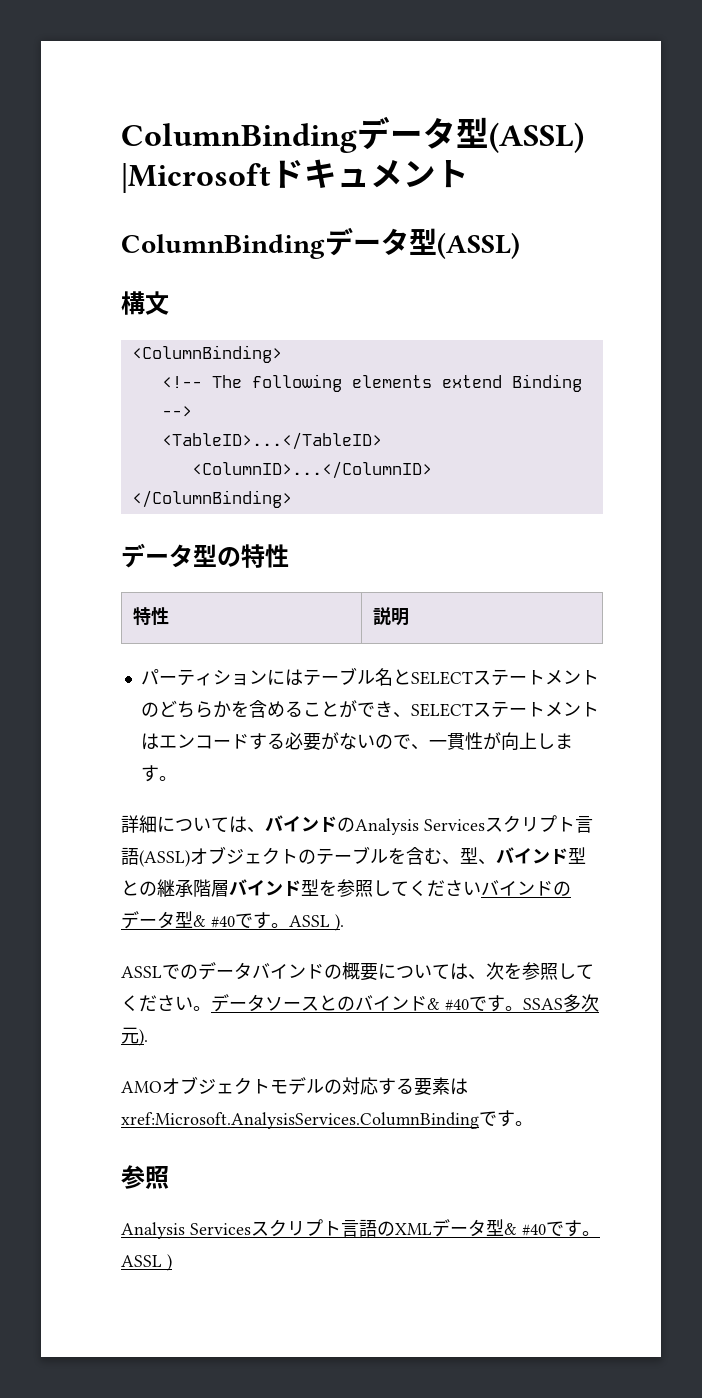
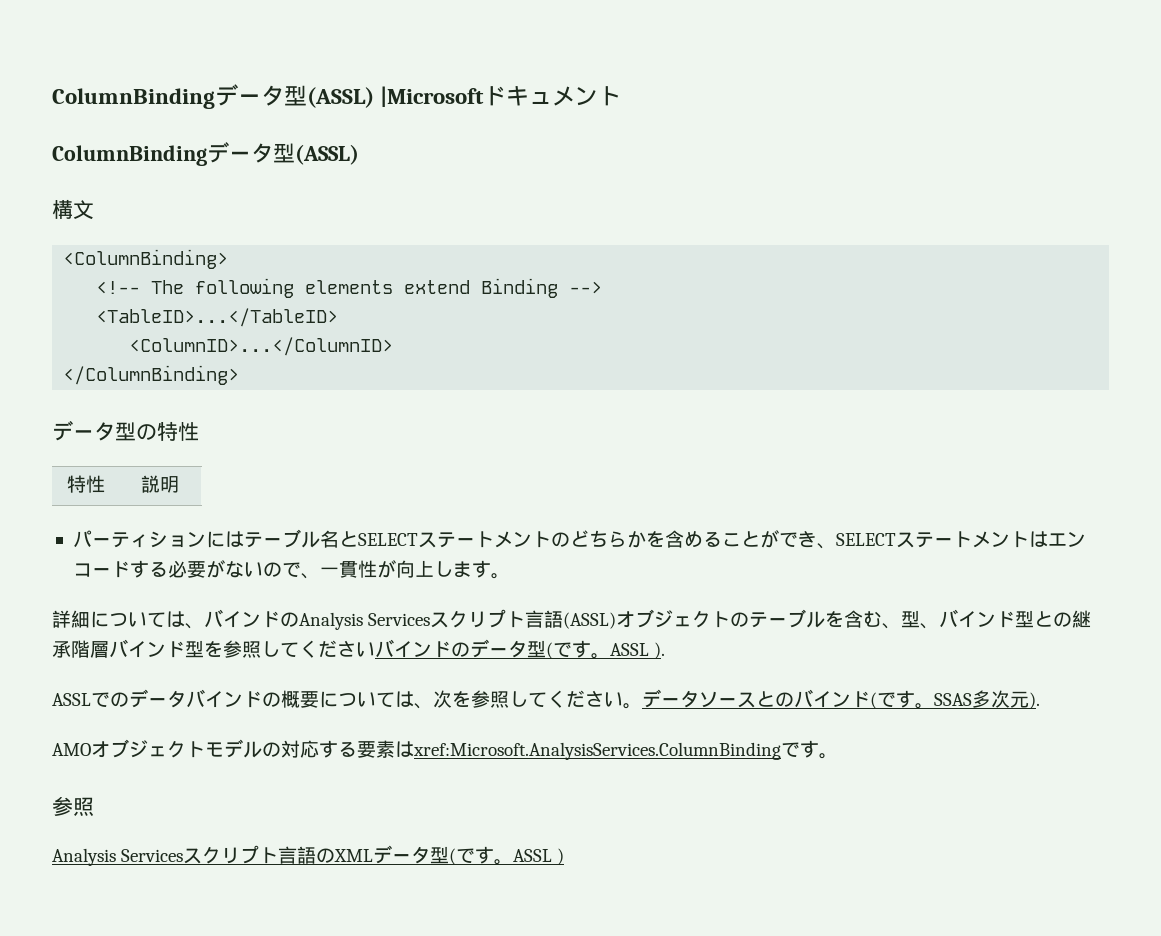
- 詳細については、バインドのAnalysis Servicesスクリプト言語(ASSL)オブジェクトのテーブルを含む、型、バインド型との継承階層バインド型を参照してくださいバインドのデータ型& #40です。
+ 詳細については、バインドのAnalysis Servicesスクリプト言語(ASSL)オブジェクトのテーブルを含む、型、バインド型との継承階層バインド型を参照してくださいバインドのデータ型(です。
- データソースとのバインド& #40です。
+ データソースとのバインド(です。
- Analysis Servicesスクリプト言語のXMLデータ型& #40です。
+ Analysis Servicesスクリプト言語のXMLデータ型(です。

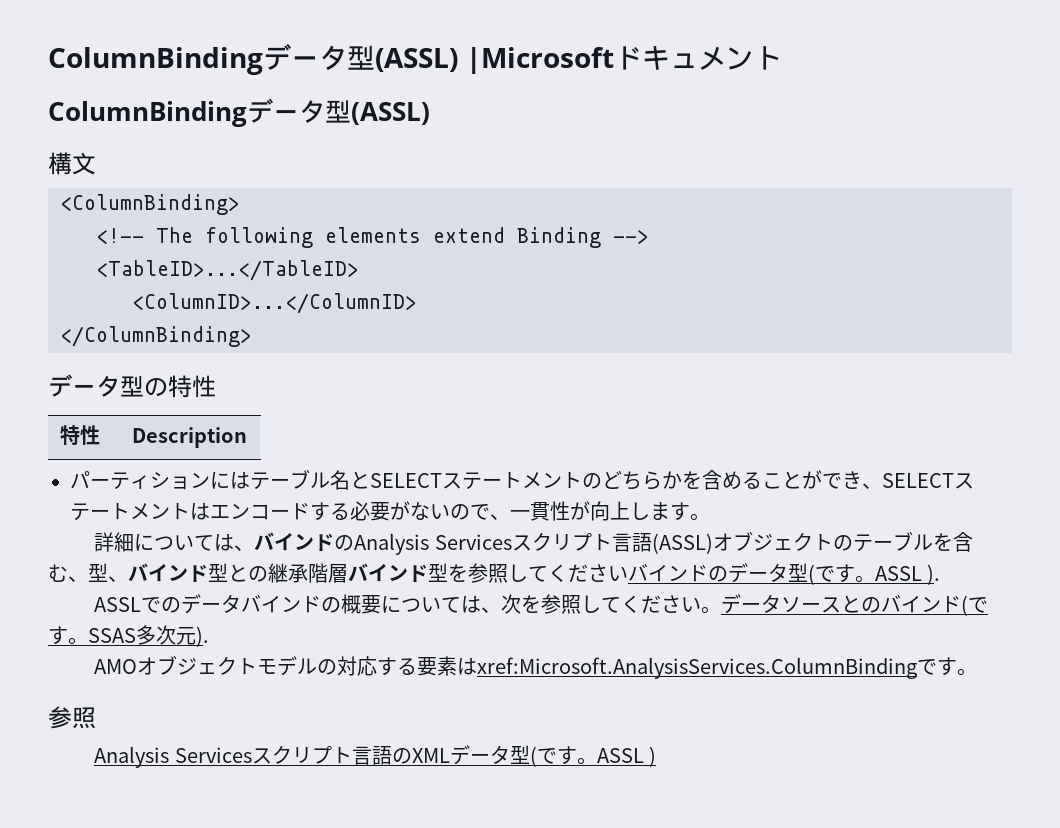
- 特性 | 説明
+ 特性 | Description

